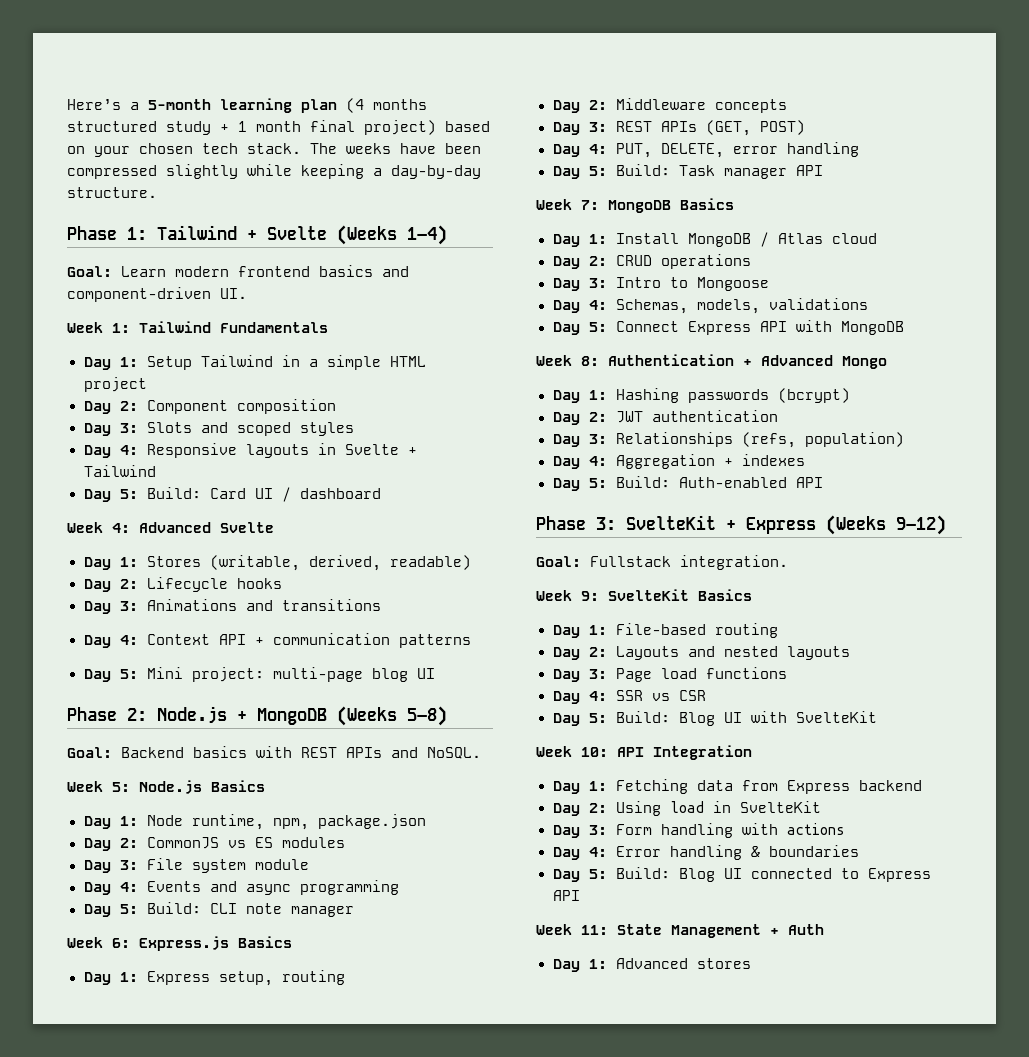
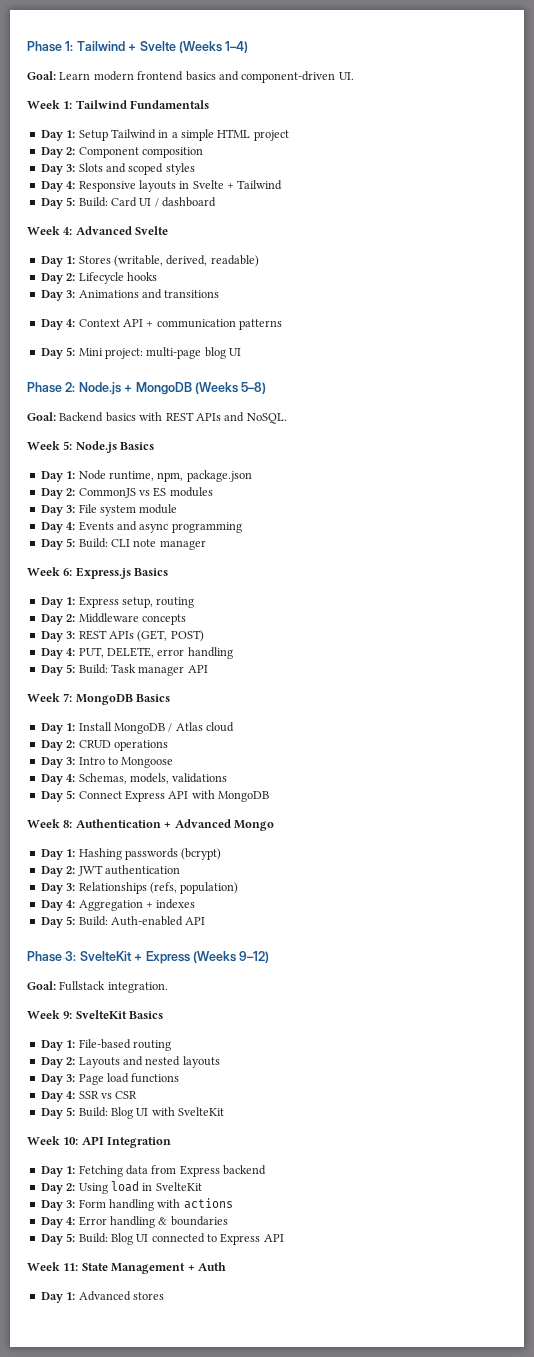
- Here’s a 5-month learning plan (4 months structured study + 1 month final project) based on your chosen tech stack. The weeks have been compressed slightly while keeping a day-by-day structure.

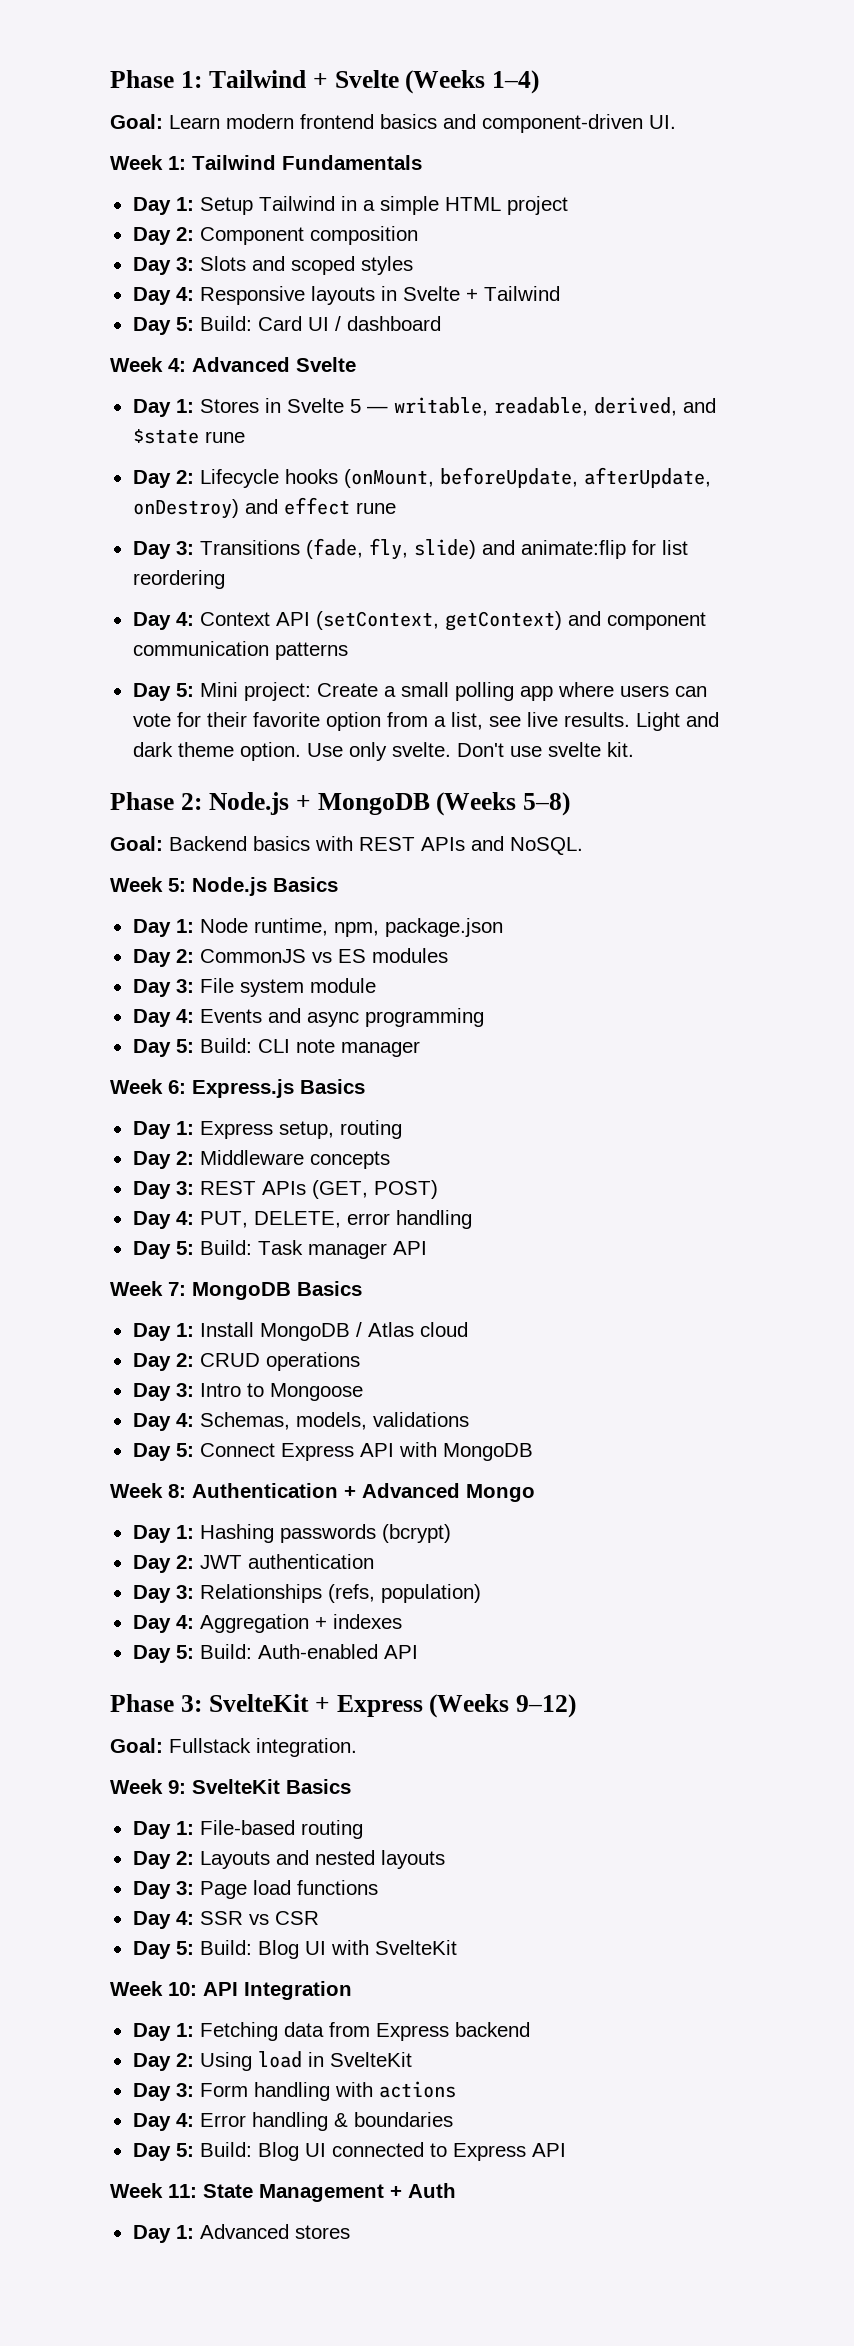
- Day 1: Stores (writable, derived, readable)
- Day 2: Lifecycle hooks
- Day 3: Animations and transitions
+ Day 1: Stores in Svelte 5 — writable, readable, derived, and $state rune
+ Day 2: Lifecycle hooks (onMount, beforeUpdate, afterUpdate, onDestroy) and effect rune
+ Day 3: Transitions (fade, fly, slide) and animate:flip for list reordering
- Day 4: Context API + communication patterns
+ Day 4: Context API (setContext, getContext) and component communication patterns
- Day 5: Mini project: multi-page blog UI
+ Day 5: Mini project: Create a small polling app where users can vote for their favorite option from a list, see live results. Light and dark theme option. Use only svelte. Don't use svelte kit.

